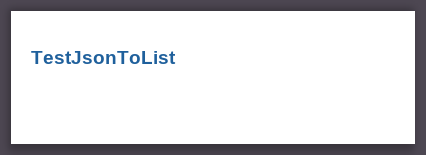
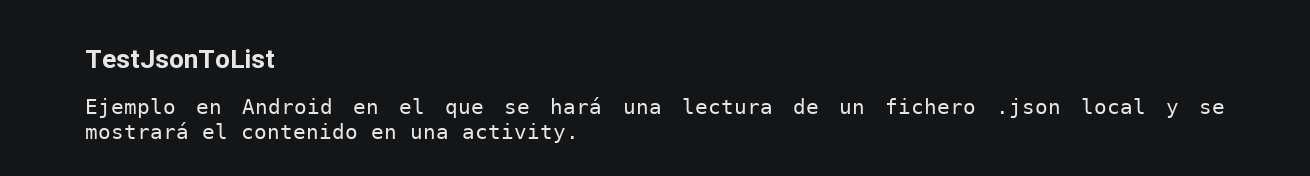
+ Ejemplo en Android en el que se hará una lectura de un fichero .json local y se mostrará el contenido en una activity.

